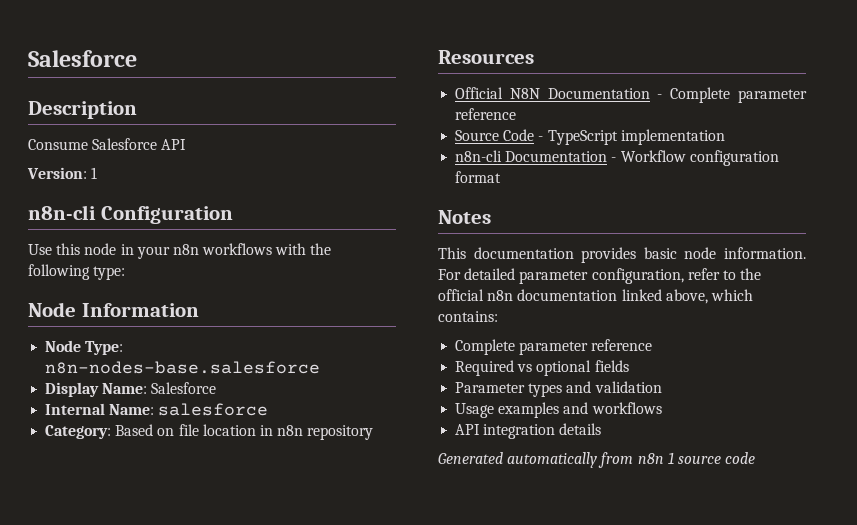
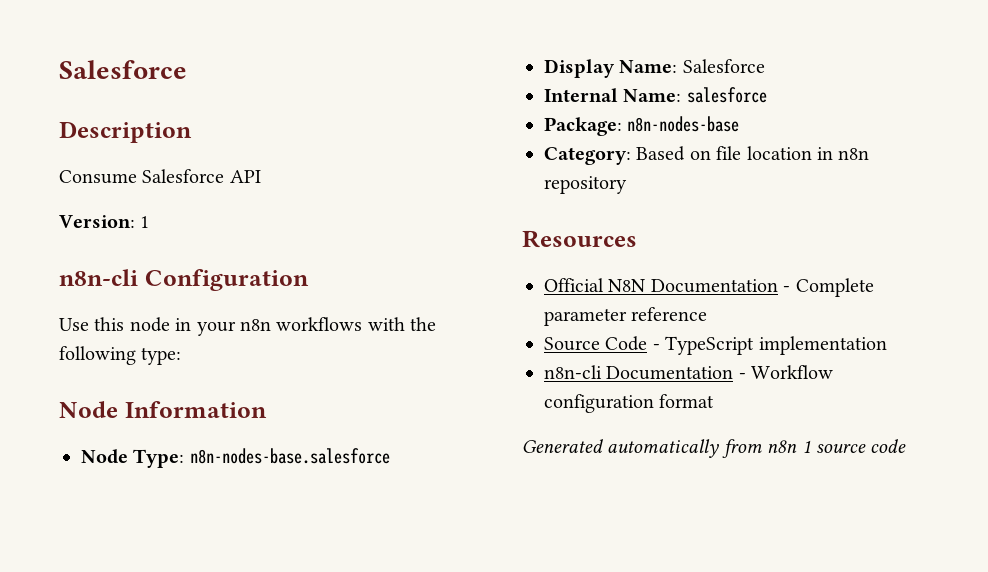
+ Package: n8n-nodes-base
- Notes
- This documentation provides basic node information. For detailed parameter configuration, refer to the official n8n documentation linked above, which contains:
- Complete parameter reference
- Required vs optional fields
- Parameter types and validation
- Usage examples and workflows
- API integration details

